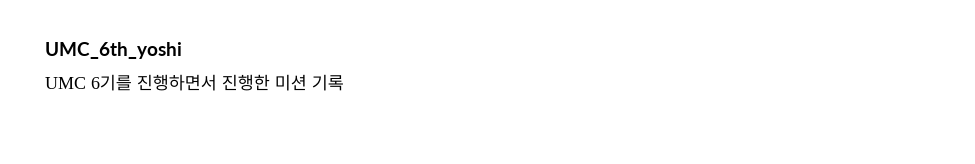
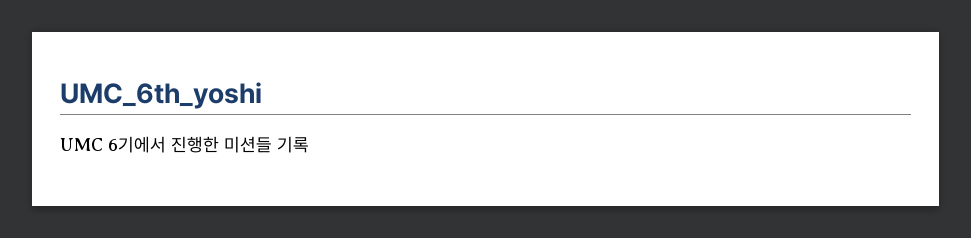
- UMC 6기를 진행하면서 진행한 미션 기록
+ UMC 6기에서 진행한 미션들 기록

